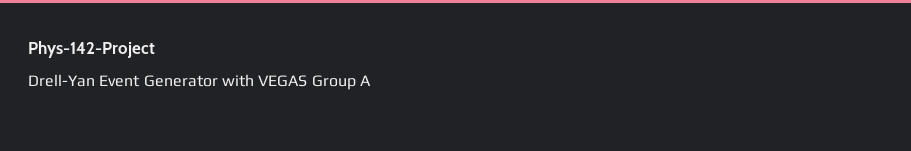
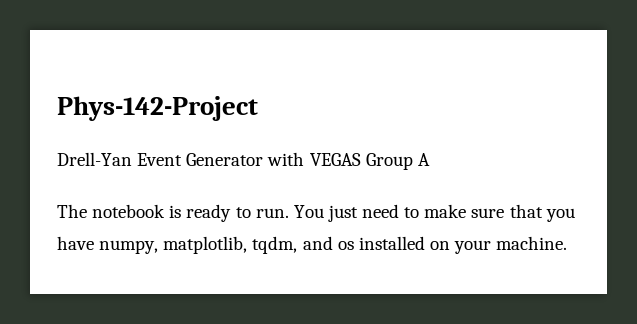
+ The notebook is ready to run. You just need to make sure that you have numpy, matplotlib, tqdm, and os installed on your machine.

